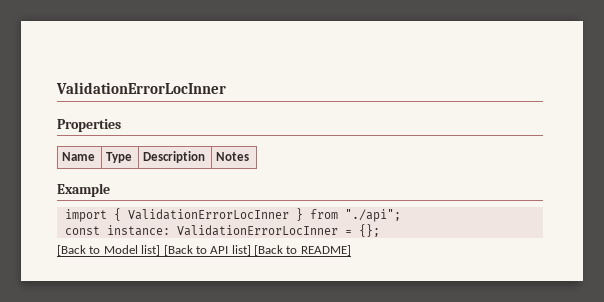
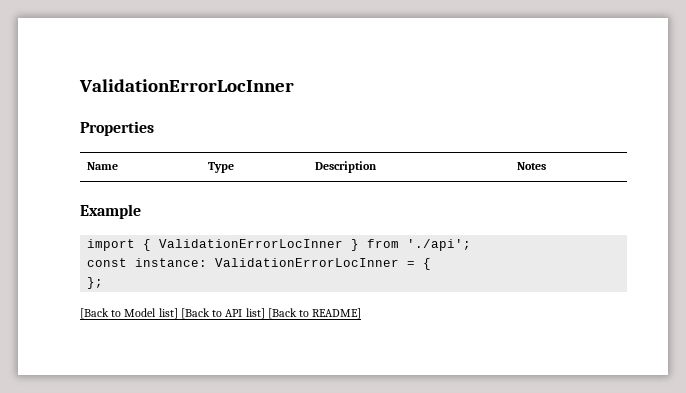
- import { ValidationErrorLocInner } from "./api";
+ import { ValidationErrorLocInner } from './api';
- const instance: ValidationErrorLocInner = {};
+ const instance: ValidationErrorLocInner = {
+ };

